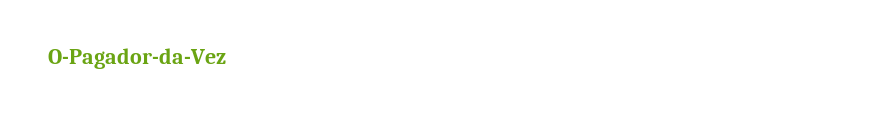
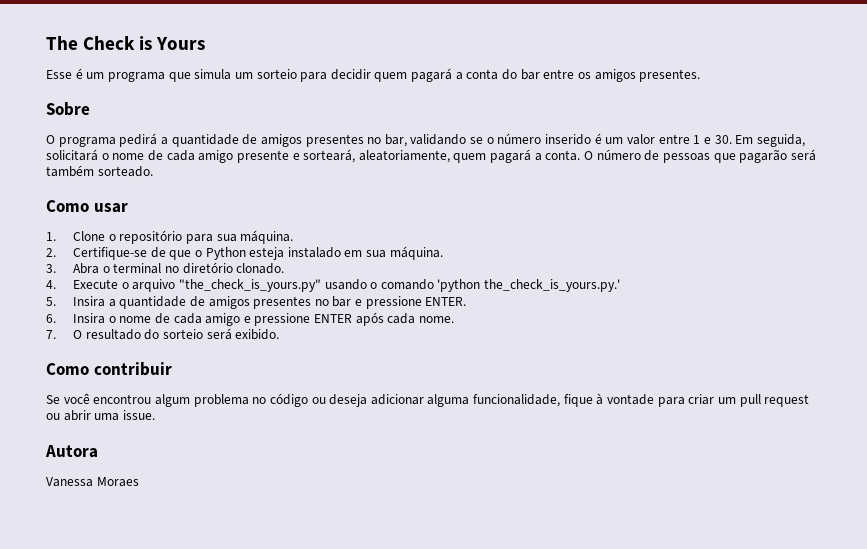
- O-Pagador-da-Vez
+ The Check is Yours
+ Esse é um programa que simula um sorteio para decidir quem pagará a conta do bar entre os amigos presentes.
+ Sobre
+ O programa pedirá a quantidade de amigos presentes no bar, validando se o número inserido é um valor entre 1 e 30. Em seguida, solicitará o nome de cada amigo presente e sorteará, aleatoriamente, quem pagará a conta. O número de pessoas que pagarão será também sorteado.
+ Como usar
+ 1. Clone o repositório para sua máquina.
+ 2. Certifique-se de que o Python esteja instalado em sua máquina.
+ 3. Abra o terminal no diretório clonado.
+ 4. Execute o arquivo "the_check_is_yours.py" usando o comando 'python the_check_is_yours.py.'
+ 5. Insira a quantidade de amigos presentes no bar e pressione ENTER.
+ 6. Insira o nome de cada amigo e pressione ENTER após cada nome.
+ 7. O resultado do sorteio será exibido.
+ Como contribuir
+ Se você encontrou algum problema no código ou deseja adicionar alguma funcionalidade, fique à vontade para criar um pull request ou abrir uma issue.
+ Autora
+ Vanessa Moraes

